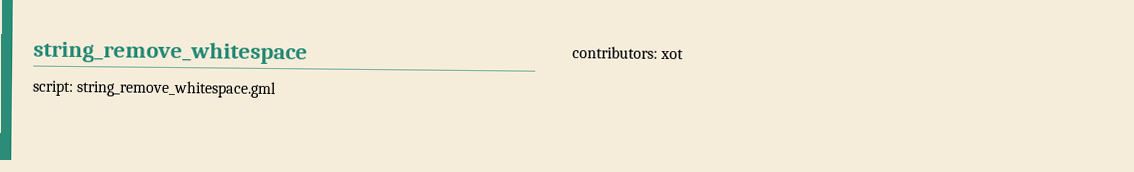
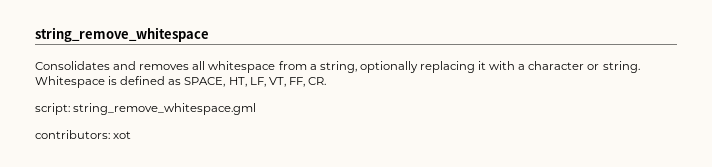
+ Consolidates and removes all whitespace from a string, optionally replacing it with a character or string. Whitespace is defined as SPACE, HT, LF, VT, FF, CR.

